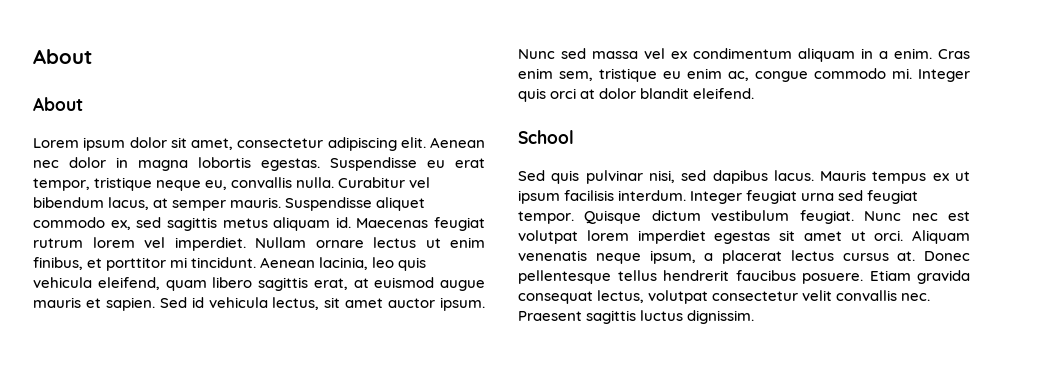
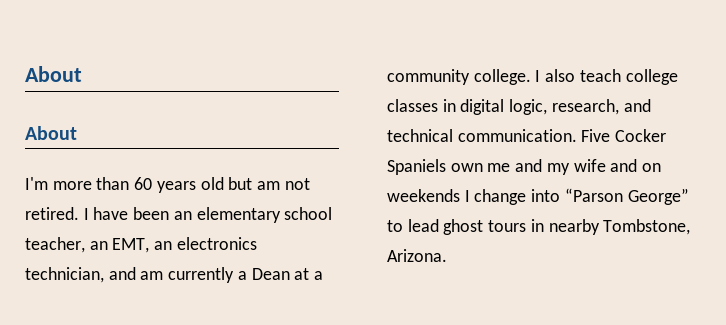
- Lorem ipsum dolor sit amet, consectetur adipiscing elit. Aenean nec dolor in magna lobortis egestas. Suspendisse eu erat tempor, tristique neque eu, convallis nulla. Curabitur vel bibendum lacus, at semper mauris. Suspendisse aliquet commodo ex, sed sagittis metus aliquam id. Maecenas feugiat rutrum lorem vel imperdiet. Nullam ornare lectus ut enim finibus, et porttitor mi tincidunt. Aenean lacinia, leo quis vehicula eleifend, quam libero sagittis erat, at euismod augue mauris et sapien. Sed id vehicula lectus, sit amet auctor ipsum. Nunc sed massa vel ex condimentum aliquam in a enim. Cras enim sem, tristique eu enim ac, congue commodo mi. Integer quis orci at dolor blandit eleifend.
- School
- Sed quis pulvinar nisi, sed dapibus lacus. Mauris tempus ex ut ipsum facilisis interdum. Integer feugiat urna sed feugiat tempor. Quisque dictum vestibulum feugiat. Nunc nec est volutpat lorem imperdiet egestas sit amet ut orci. Aliquam venenatis neque ipsum, a placerat lectus cursus at. Donec pellentesque tellus hendrerit faucibus posuere. Etiam gravida consequat lectus, volutpat consectetur velit convallis nec. Praesent sagittis luctus dignissim.
+ I'm more than 60 years old but am not retired. I have been an elementary school teacher, an EMT, an electronics technician, and am currently a Dean at a community college. I also teach college classes in digital logic, research, and technical communication. Five Cocker Spaniels own me and my wife and on weekends I change into “Parson George” to lead ghost tours in nearby Tombstone, Arizona.

